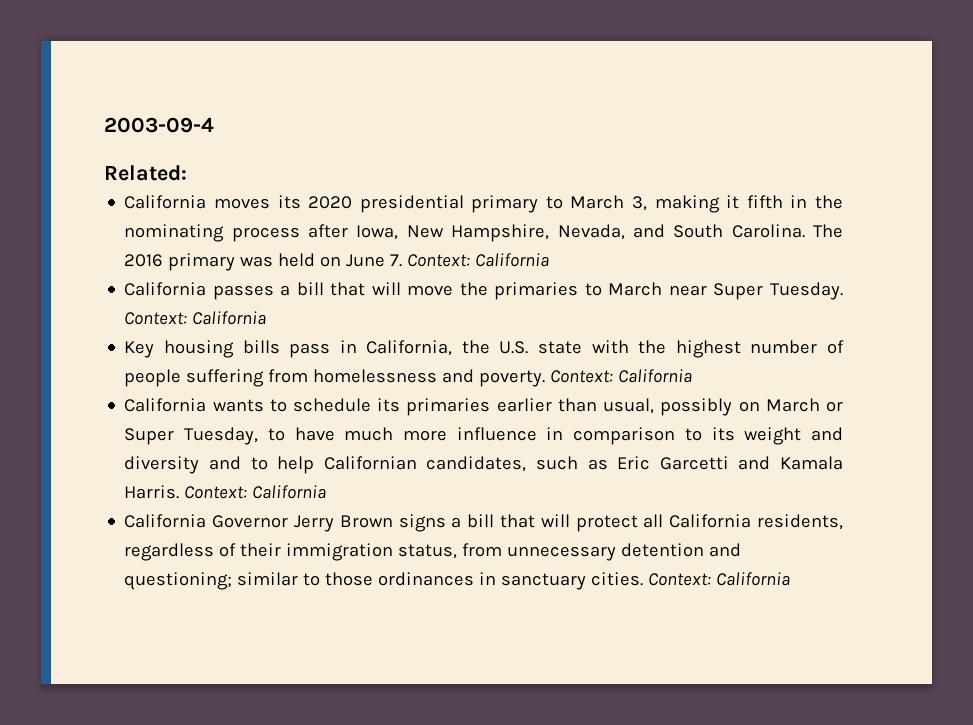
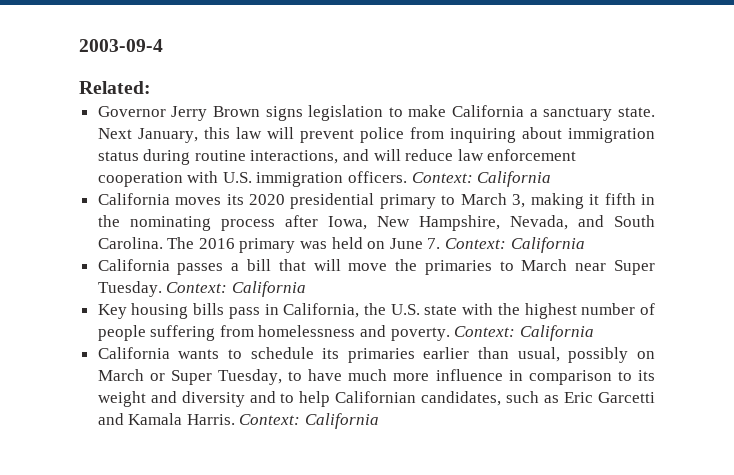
+ Governor Jerry Brown signs legislation to make California a sanctuary state. Next January, this law will prevent police from inquiring about immigration status during routine interactions, and will reduce law enforcement cooperation with U.S. immigration officers. Context: California
- California Governor Jerry Brown signs a bill that will protect all California residents, regardless of their immigration status, from unnecessary detention and questioning; similar to those ordinances in sanctuary cities. Context: California

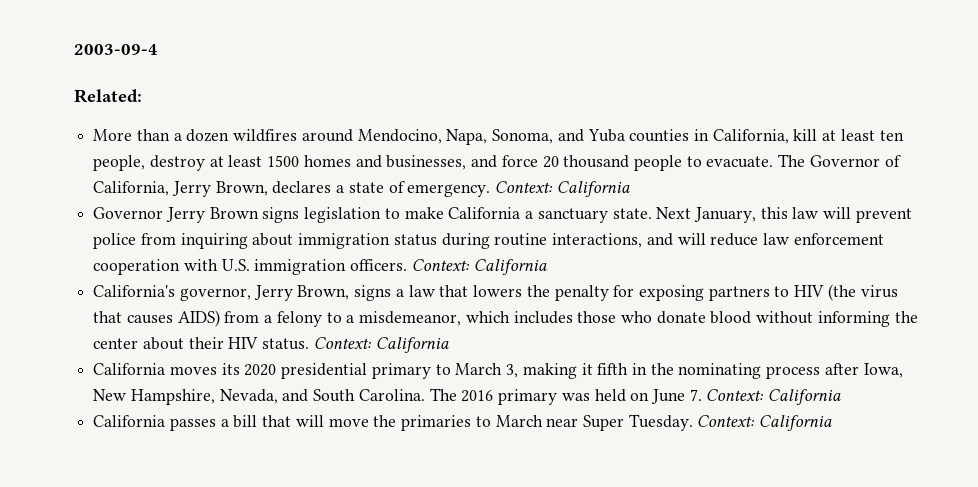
+ More than a dozen wildfires around Mendocino, Napa, Sonoma, and Yuba counties in California, kill at least ten people, destroy at least 1500 homes and businesses, and force 20 thousand people to evacuate. The Governor of California, Jerry Brown, declares a state of emergency. Context: California
+ California's governor, Jerry Brown, signs a law that lowers the penalty for exposing partners to HIV (the virus that causes AIDS) from a felony to a misdemeanor, which includes those who donate blood without informing the center about their HIV status. Context: California
- Key housing bills pass in California, the U.S. state with the highest number of people suffering from homelessness and poverty. Context: California
- California wants to schedule its primaries earlier than usual, possibly on March or Super Tuesday, to have much more influence in comparison to its weight and diversity and to help Californian candidates, such as Eric Garcetti and Kamala Harris. Context: California

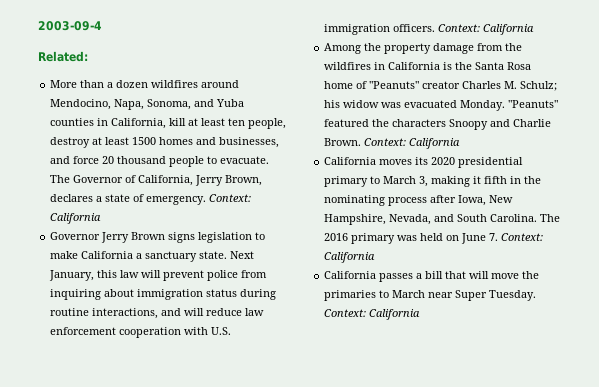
- California's governor, Jerry Brown, signs a law that lowers the penalty for exposing partners to HIV (the virus that causes AIDS) from a felony to a misdemeanor, which includes those who donate blood without informing the center about their HIV status.
+ Among the property damage from the wildfires in California is the Santa Rosa home of "Peanuts" creator Charles M. Schulz; his widow was evacuated Monday. "Peanuts" featured the characters Snoopy and Charlie Brown.

